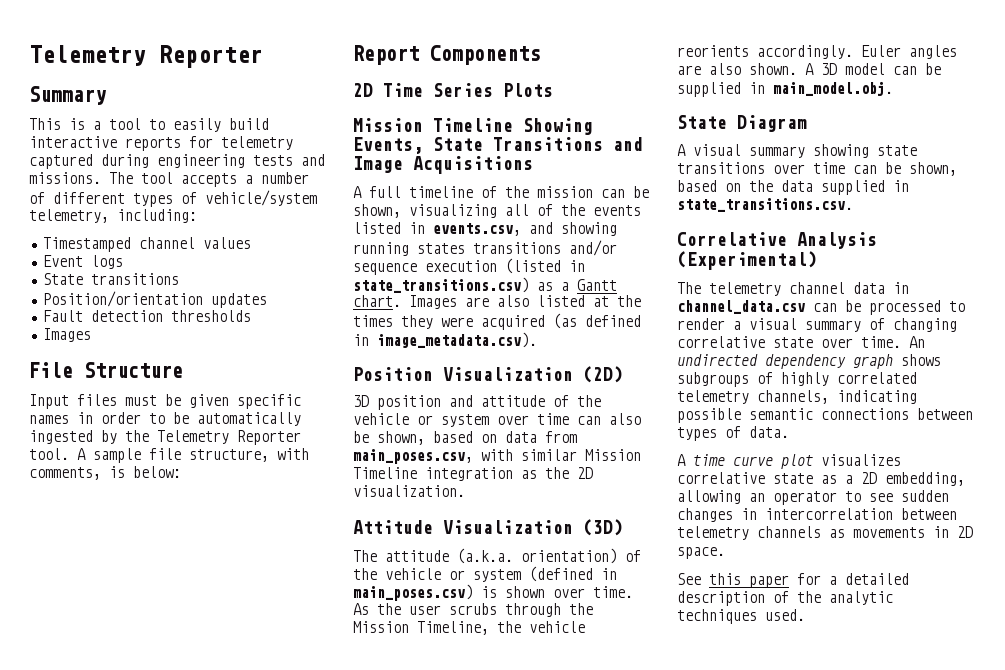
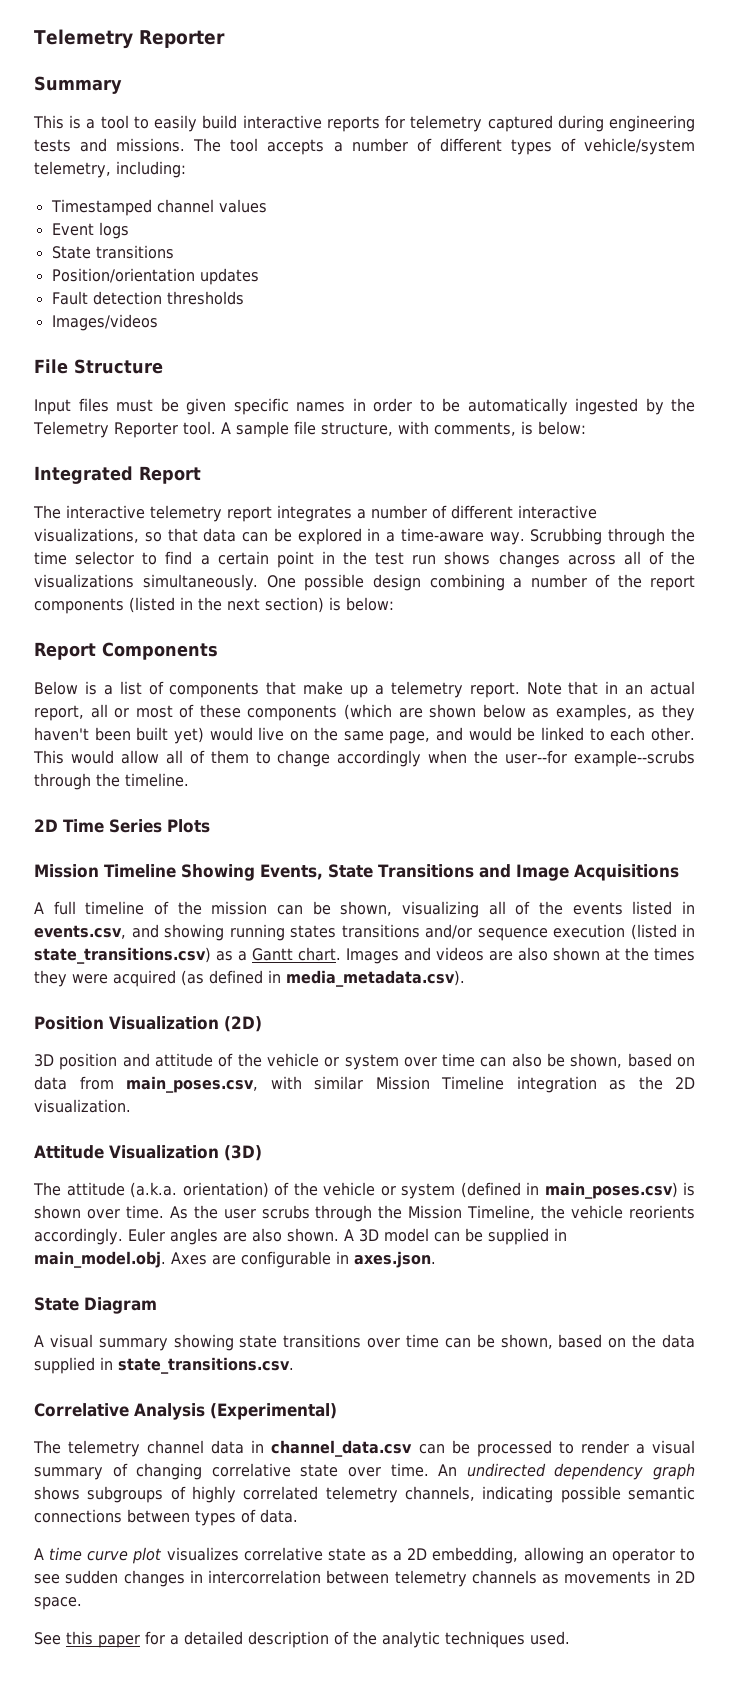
  Fault detection thresholds
- Images
+ Images/videos
+ Integrated Report
+ The interactive telemetry report integrates a number of different interactive visualizations, so that data can be explored in a time-aware way. Scrubbing through the time selector to find a certain point in the test run shows changes across all of the visualizations simultaneously. One possible design combining a number of the report components (listed in the next section) is below:
  Report Components
+ Below is a list of components that make up a telemetry report. Note that in an actual report, all or most of these components (which are shown below as examples, as they haven't been built yet) would live on the same page, and would be linked to each other. This would allow all of them to change accordingly when the user--for example--scrubs through the timeline.
- Images are also listed at the times they were acquired (as defined in image_metadata.csv).
+ Images and videos are also shown at the times they were acquired (as defined in media_metadata.csv).
- A 3D model can be supplied in main_model.obj.
+ A 3D model can be supplied in main_model.obj. Axes are configurable in axes.json.

